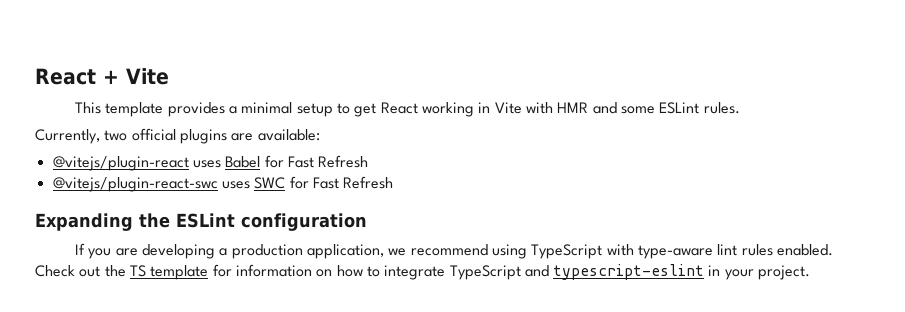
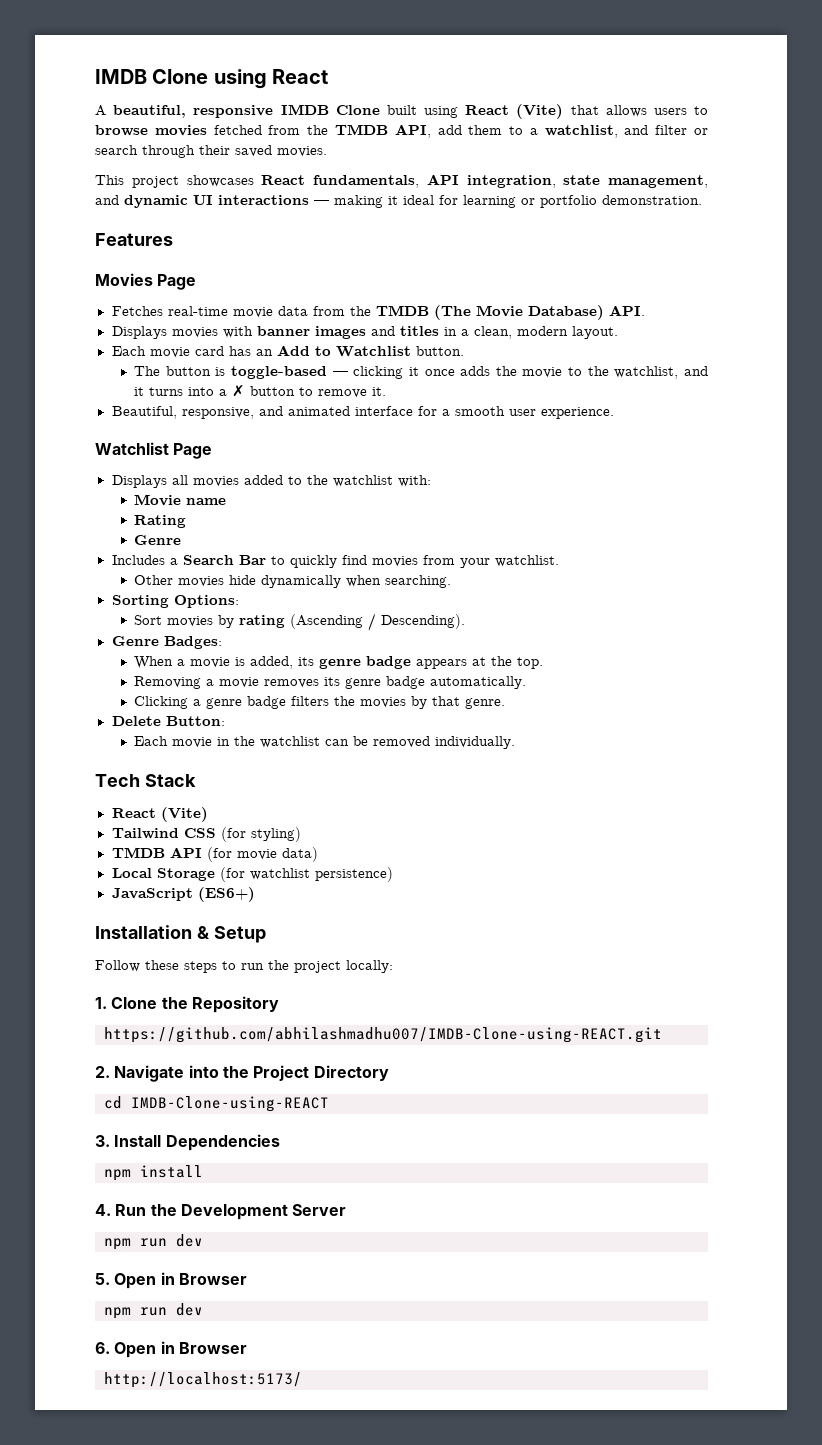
- React + Vite
- This template provides a minimal setup to get React working in Vite with HMR and some ESLint rules.
- Currently, two official plugins are available:
- @vitejs/plugin-react uses Babel for Fast Refresh
- @vitejs/plugin-react-swc uses SWC for Fast Refresh
- Expanding the ESLint configuration
- If you are developing a production application, we recommend using TypeScript with type-aware lint rules enabled. Check out the TS template for information on how to integrate TypeScript and typescript-eslint in your project.
+ IMDB Clone using React
+ A beautiful, responsive IMDB Clone built using React (Vite) that allows users to browse movies fetched from the TMDB API, add them to a watchlist, and filter or search through their saved movies.
+ This project showcases React fundamentals, API integration, state management, and dynamic UI interactions — making it ideal for learning or portfolio demonstration.
+ Features
+ Movies Page
+ Fetches real-time movie data from the TMDB (The Movie Database) API.
+ Displays movies with banner images and titles in a clean, modern layout.
+ Each movie card has an Add to Watchlist button.
+ The button is toggle-based — clicking it once adds the movie to the watchlist, and it turns into a ✗ button to remove it.
+ Beautiful, responsive, and animated interface for a smooth user experience.
+ Watchlist Page
+ Displays all movies added to the watchlist with:
+ Movie name
+ Rating
+ Genre
+ Includes a Search Bar to quickly find movies from your watchlist.
+ Other movies hide dynamically when searching.
+ Sorting Options:
+ Sort movies by rating (Ascending / Descending).
+ Genre Badges:
+ When a movie is added, its genre badge appears at the top.
+ Removing a movie removes its genre badge automatically.
+ Clicking a genre badge filters the movies by that genre.
+ Delete Button:
+ Each movie in the watchlist can be removed individually.
+ Tech Stack
+ React (Vite)
+ Tailwind CSS (for styling)
+ TMDB API (for movie data)
+ Local Storage (for watchlist persistence)
+ JavaScript (ES6+)
+ Installation & Setup
+ Follow these steps to run the project locally:
+ 1. Clone the Repository
+ https://github.com/abhilashmadhu007/IMDB-Clone-using-REACT.git
+ 2. Navigate into the Project Directory
+ cd IMDB-Clone-using-REACT
+ 3. Install Dependencies
+ npm install
+ 4. Run the Development Server
+ npm run dev
+ 5. Open in Browser
+ npm run dev
+ 6. Open in Browser
+ http://localhost:5173/

